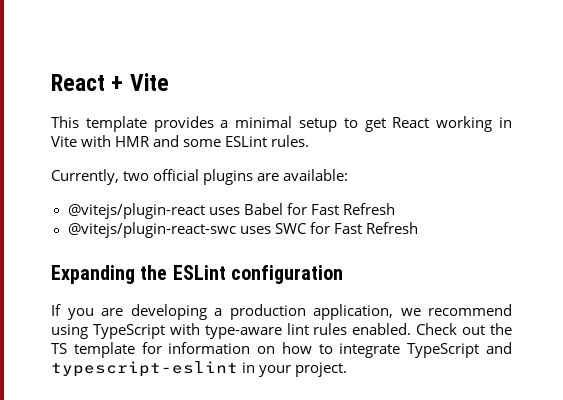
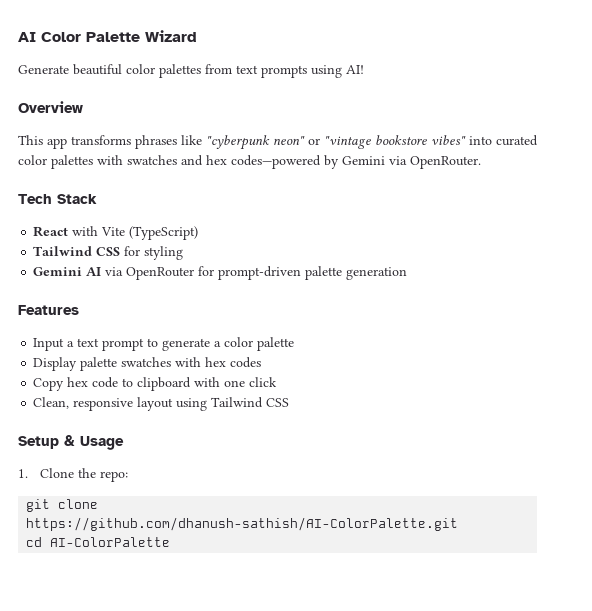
- React + Vite
- This template provides a minimal setup to get React working in Vite with HMR and some ESLint rules.
- Currently, two official plugins are available:
- @vitejs/plugin-react uses Babel for Fast Refresh
- @vitejs/plugin-react-swc uses SWC for Fast Refresh
- Expanding the ESLint configuration
- If you are developing a production application, we recommend using TypeScript with type-aware lint rules enabled. Check out the TS template for information on how to integrate TypeScript and typescript-eslint in your project.
+ AI Color Palette Wizard
+ Generate beautiful color palettes from text prompts using AI!
+ Overview
+ This app transforms phrases like "cyberpunk neon" or "vintage bookstore vibes" into curated color palettes with swatches and hex codes—powered by Gemini via OpenRouter.
+ Tech Stack
+ React with Vite (TypeScript)
+ Tailwind CSS for styling
+ Gemini AI via OpenRouter for prompt-driven palette generation
+ Features
+ Input a text prompt to generate a color palette
+ Display palette swatches with hex codes
+ Copy hex code to clipboard with one click
+ Clean, responsive layout using Tailwind CSS
+ Setup & Usage
+ 1. Clone the repo:
+ git clone https://github.com/dhanush-sathish/AI-ColorPalette.git
+ cd AI-ColorPalette

